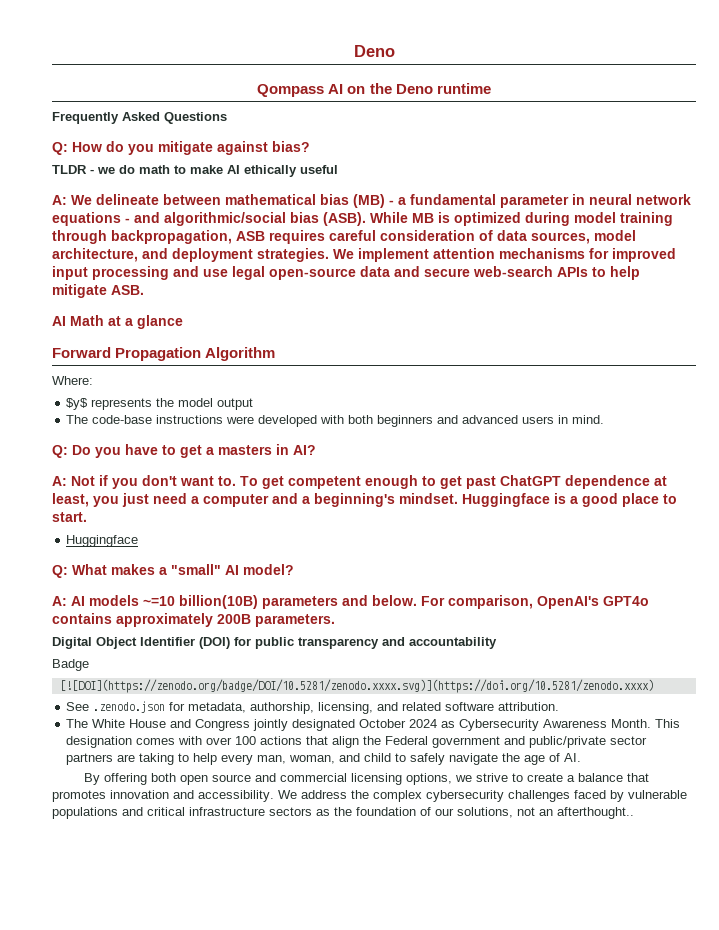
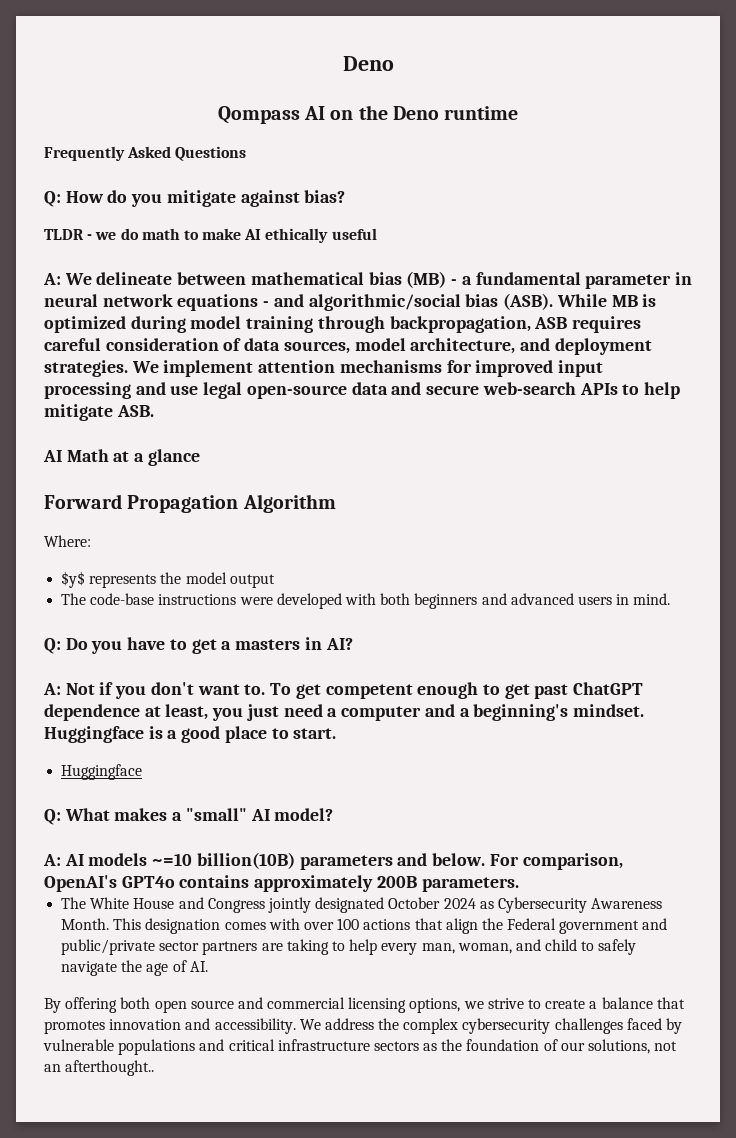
- Digital Object Identifier (DOI) for public transparency and accountability
- Badge
- [![DOI](https://zenodo.org/badge/DOI/10.5281/zenodo.xxxx.svg)](https://doi.org/10.5281/zenodo.xxxx)
- See .zenodo.json for metadata, authorship, licensing, and related software attribution.

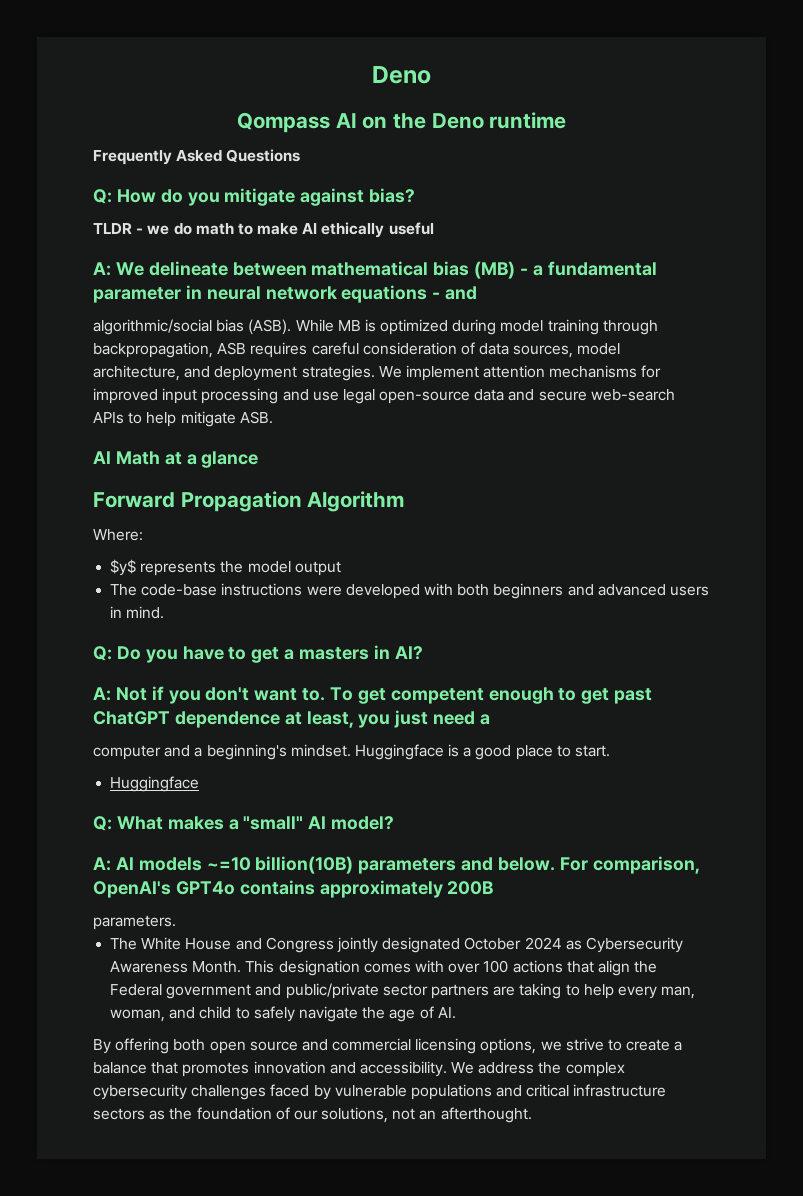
- A: We delineate between mathematical bias (MB) - a fundamental parameter in neural network equations - and algorithmic/social bias (ASB).
+ A: We delineate between mathematical bias (MB) - a fundamental parameter in neural network equations - and
+ algorithmic/social bias (ASB).
- To get competent enough to get past ChatGPT dependence at least, you just need a computer and a beginning's mindset.
+ To get competent enough to get past ChatGPT dependence at least, you just need a
+ computer and a beginning's mindset.
- For comparison, OpenAI's GPT4o contains approximately 200B parameters.
+ For comparison, OpenAI's GPT4o contains approximately 200B
+ parameters.
- We address the complex cybersecurity challenges faced by vulnerable populations and critical infrastructure sectors as the foundation of our solutions, not an afterthought..
+ We address the complex cybersecurity challenges faced by vulnerable populations and critical infrastructure sectors as the foundation of our solutions, not an afterthought.

